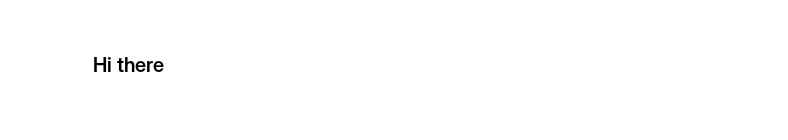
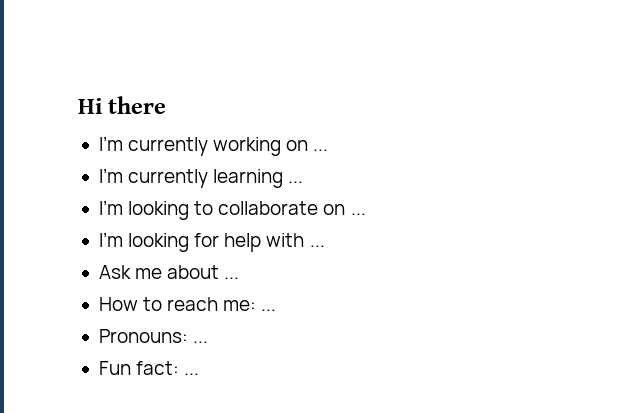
+ I’m currently working on ...
+ I’m currently learning ...
+ I’m looking to collaborate on ...
+ I’m looking for help with ...
+ Ask me about ...
+ How to reach me: ...
+ Pronouns: ...
+ Fun fact: ...

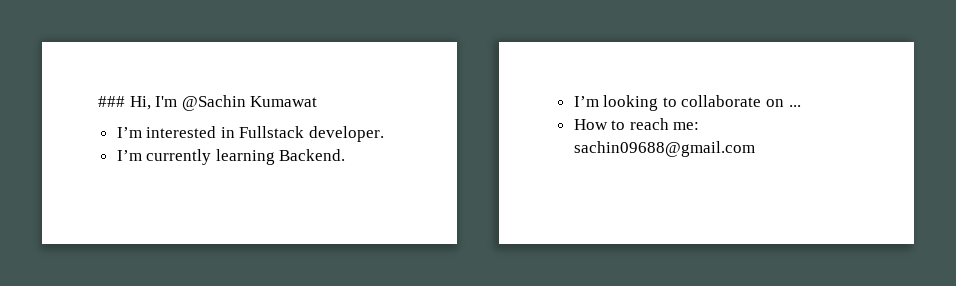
- Hi there
- I’m currently working on ...
+ ### Hi, I'm @Sachin Kumawat
+ I’m interested in Fullstack developer.
- I’m currently learning ...
+ I’m currently learning Backend.
- I’m looking for help with ...
- Ask me about ...
- How to reach me: ...
- Pronouns: ...
- Fun fact: ...
+ How to reach me: sachin09688@gmail.com

